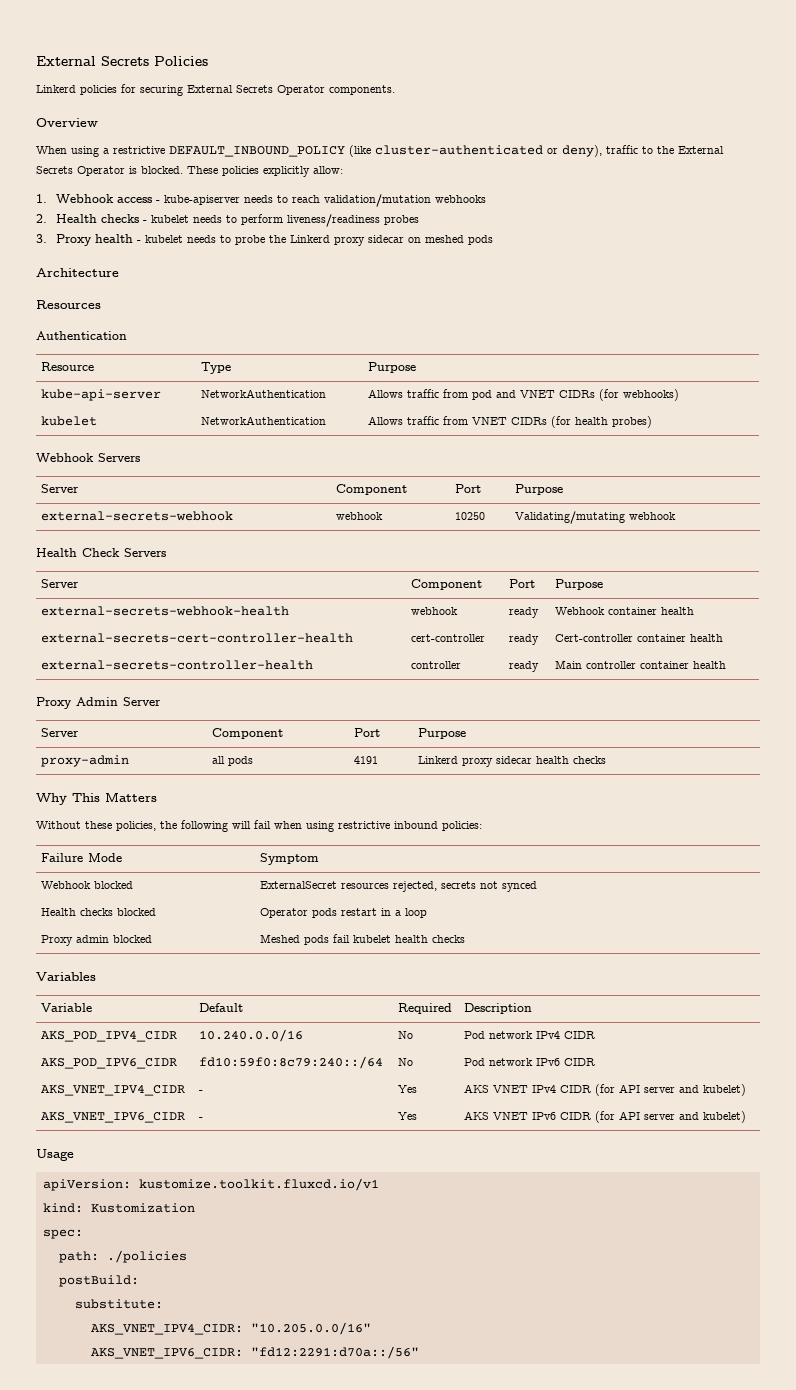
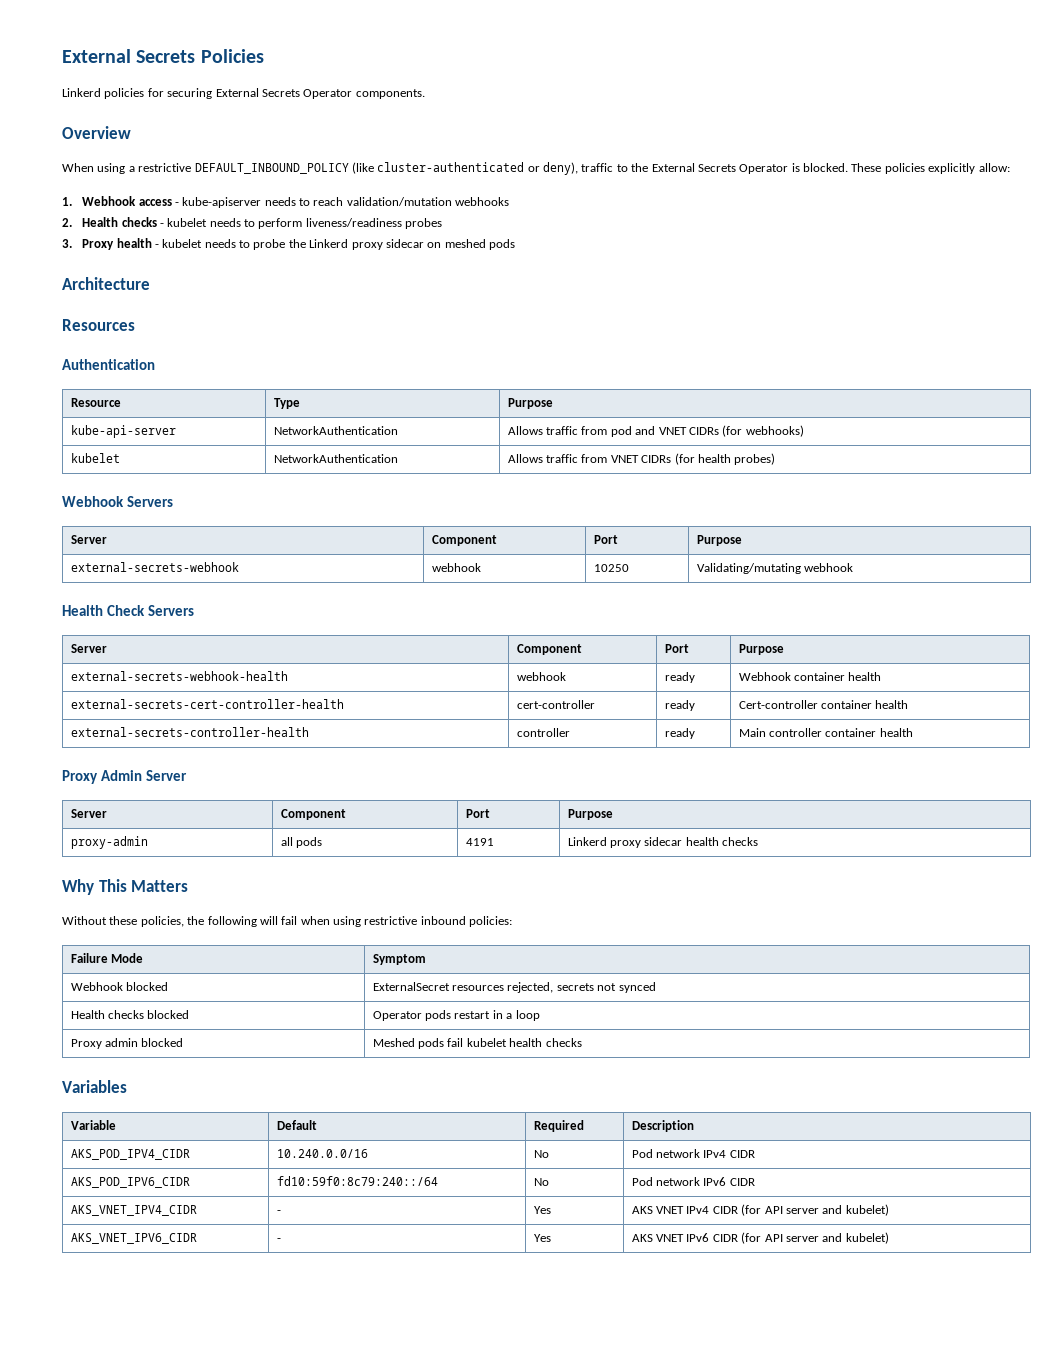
- Usage
- apiVersion: kustomize.toolkit.fluxcd.io/v1
- kind: Kustomization
- spec:
- path: ./policies
- postBuild:
- substitute:
- AKS_VNET_IPV4_CIDR: "10.205.0.0/16"
- AKS_VNET_IPV6_CIDR: "fd12:2291:d70a::/56"

